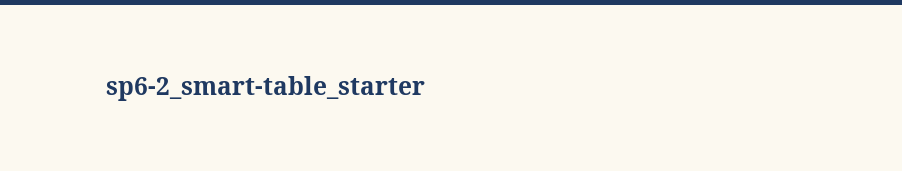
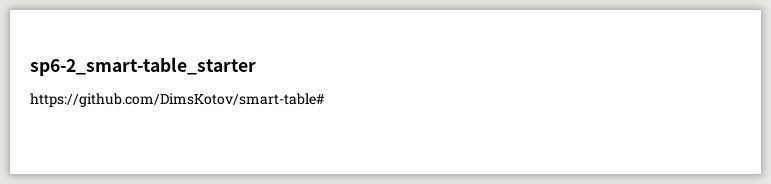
+ https://github.com/DimsKotov/smart-table#

